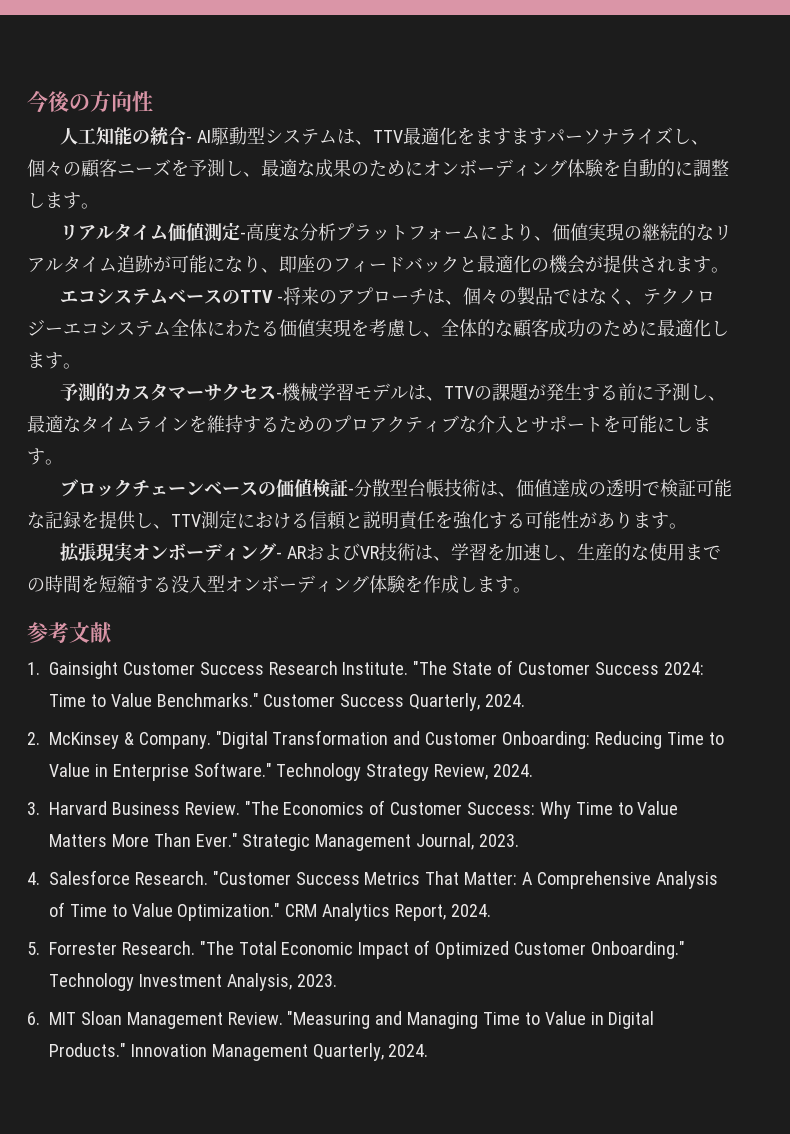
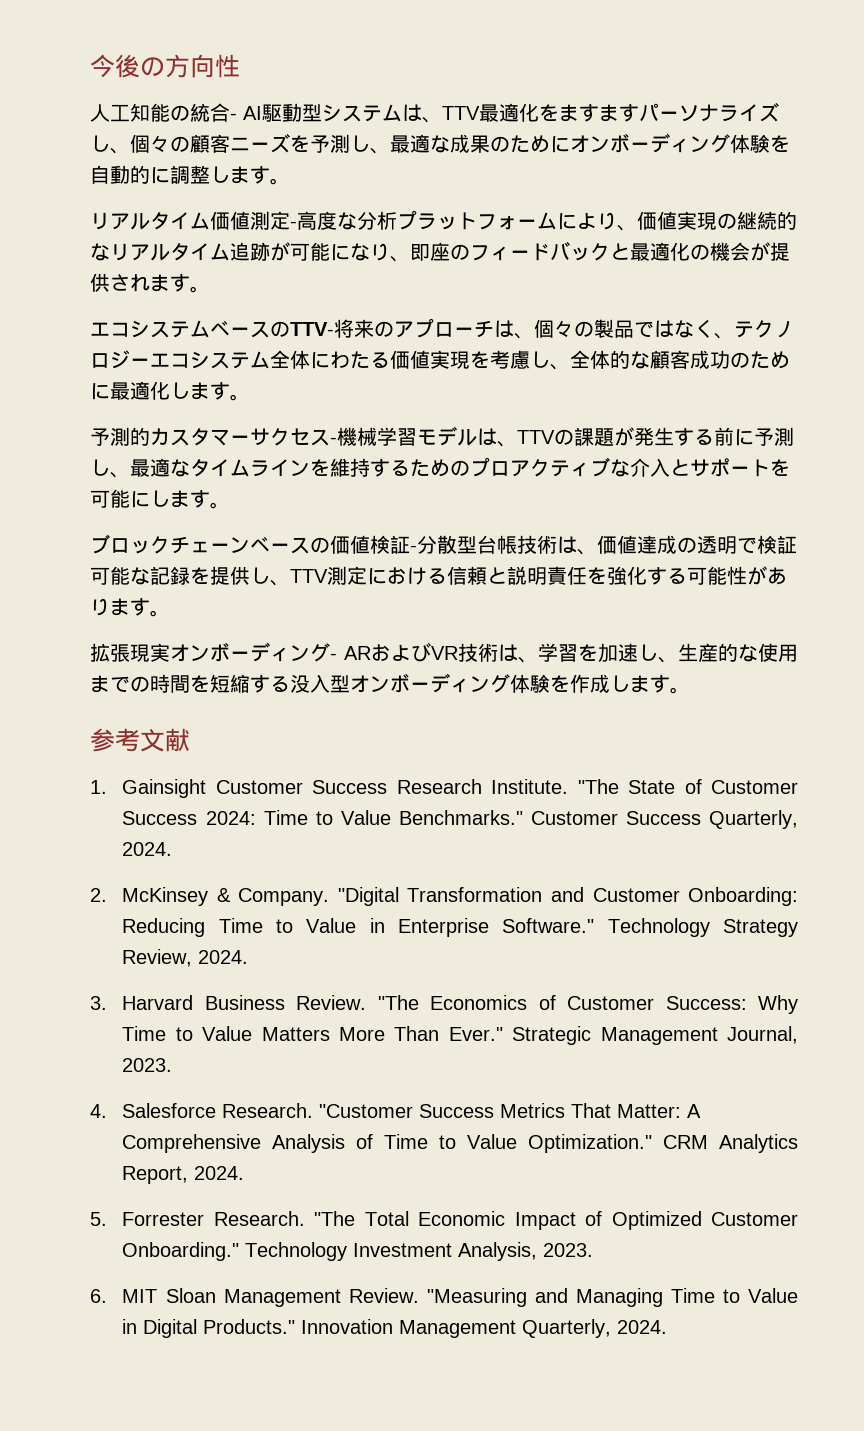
- エコシステムベースのTTV -将来のアプローチは、個々の製品ではなく、テクノロジーエコシステム全体にわたる価値実現を考慮し、全体的な顧客成功のために最適化します。
+ エコシステムベースのTTV-将来のアプローチは、個々の製品ではなく、テクノロジーエコシステム全体にわたる価値実現を考慮し、全体的な顧客成功のために最適化します。

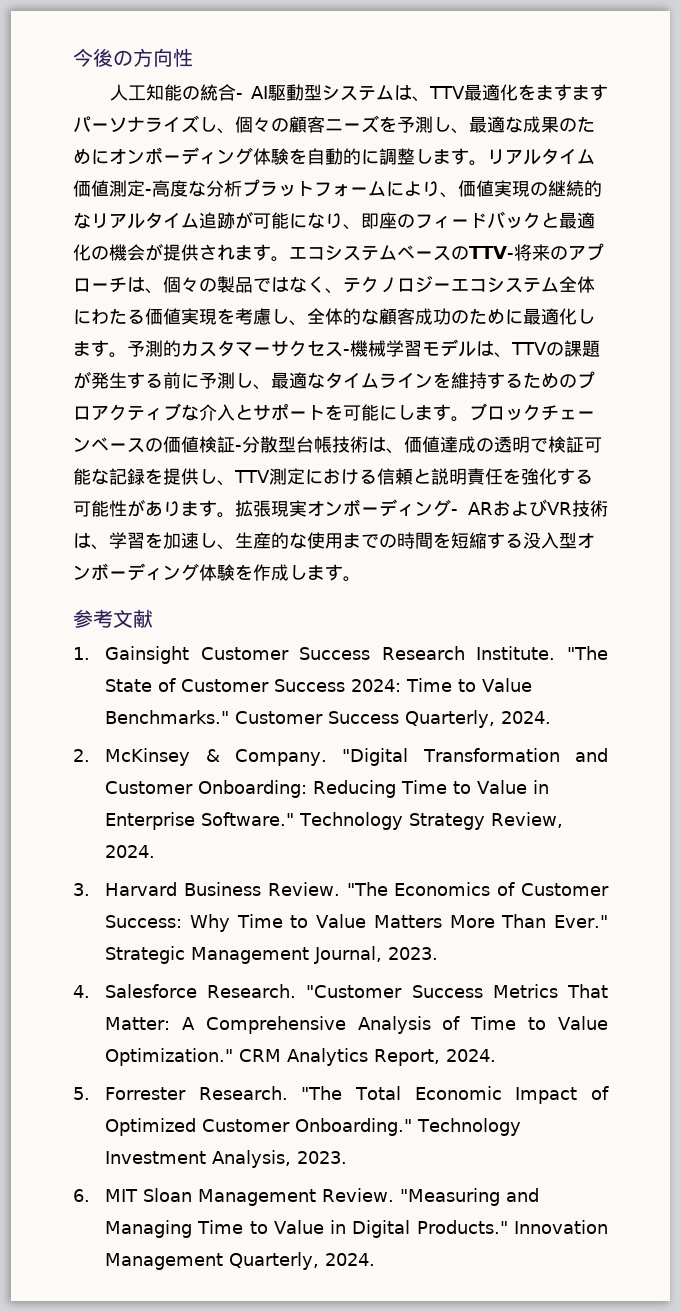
- 人工知能の統合- AI駆動型システムは、TTV最適化をますますパーソナライズし、個々の顧客ニーズを予測し、最適な成果のためにオンボーディング体験を自動的に調整します。
- リアルタイム価値測定-高度な分析プラットフォームにより、価値実現の継続的なリアルタイム追跡が可能になり、即座のフィードバックと最適化の機会が提供されます。
- エコシステムベースのTTV-将来のアプローチは、個々の製品ではなく、テクノロジーエコシステム全体にわたる価値実現を考慮し、全体的な顧客成功のために最適化します。
- 予測的カスタマーサクセス-機械学習モデルは、TTVの課題が発生する前に予測し、最適なタイムラインを維持するためのプロアクティブな介入とサポートを可能にします。
- ブロックチェーンベースの価値検証-分散型台帳技術は、価値達成の透明で検証可能な記録を提供し、TTV測定における信頼と説明責任を強化する可能性があります。
- 拡張現実オンボーディング- ARおよびVR技術は、学習を加速し、生産的な使用までの時間を短縮する没入型オンボーディング体験を作成します。
+ 人工知能の統合- AI駆動型システムは、TTV最適化をますますパーソナライズし、個々の顧客ニーズを予測し、最適な成果のためにオンボーディング体験を自動的に調整します。リアルタイム価値測定-高度な分析プラットフォームにより、価値実現の継続的なリアルタイム追跡が可能になり、即座のフィードバックと最適化の機会が提供されます。エコシステムベースのTTV-将来のアプローチは、個々の製品ではなく、テクノロジーエコシステム全体にわたる価値実現を考慮し、全体的な顧客成功のために最適化します。予測的カスタマーサクセス-機械学習モデルは、TTVの課題が発生する前に予測し、最適なタイムラインを維持するためのプロアクティブな介入とサポートを可能にします。ブロックチェーンベースの価値検証-分散型台帳技術は、価値達成の透明で検証可能な記録を提供し、TTV測定における信頼と説明責任を強化する可能性があります。拡張現実オンボーディング- ARおよびVR技術は、学習を加速し、生産的な使用までの時間を短縮する没入型オンボーディング体験を作成します。

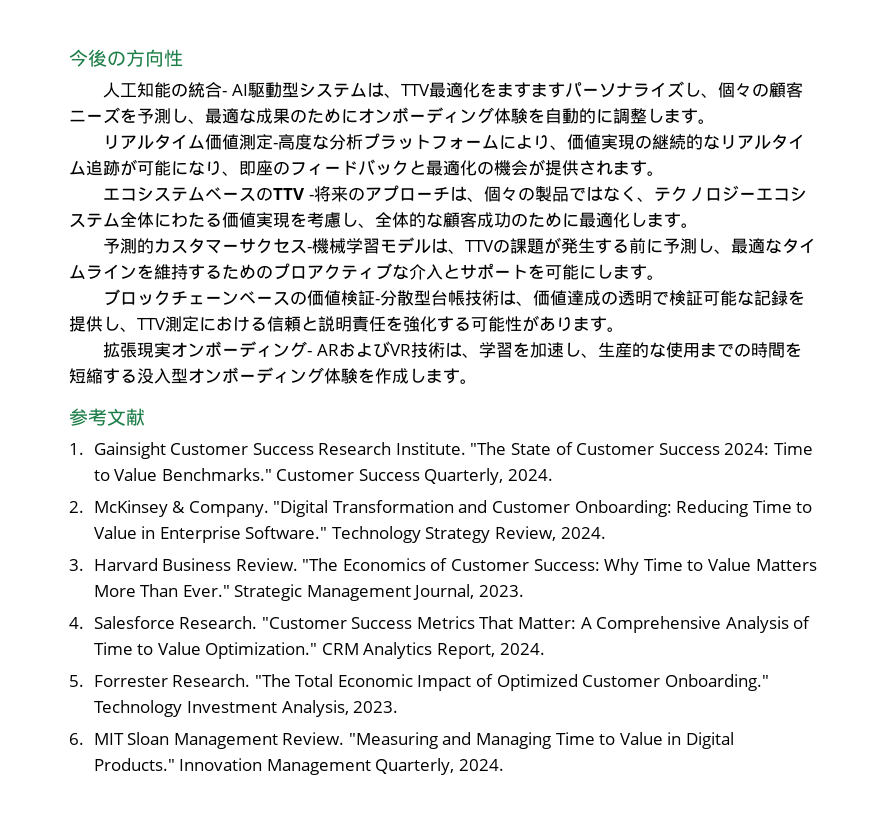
- 人工知能の統合- AI駆動型システムは、TTV最適化をますますパーソナライズし、個々の顧客ニーズを予測し、最適な成果のためにオンボーディング体験を自動的に調整します。リアルタイム価値測定-高度な分析プラットフォームにより、価値実現の継続的なリアルタイム追跡が可能になり、即座のフィードバックと最適化の機会が提供されます。エコシステムベースのTTV-将来のアプローチは、個々の製品ではなく、テクノロジーエコシステム全体にわたる価値実現を考慮し、全体的な顧客成功のために最適化します。予測的カスタマーサクセス-機械学習モデルは、TTVの課題が発生する前に予測し、最適なタイムラインを維持するためのプロアクティブな介入とサポートを可能にします。ブロックチェーンベースの価値検証-分散型台帳技術は、価値達成の透明で検証可能な記録を提供し、TTV測定における信頼と説明責任を強化する可能性があります。拡張現実オンボーディング- ARおよびVR技術は、学習を加速し、生産的な使用までの時間を短縮する没入型オンボーディング体験を作成します。
+ 人工知能の統合- AI駆動型システムは、TTV最適化をますますパーソナライズし、個々の顧客ニーズを予測し、最適な成果のためにオンボーディング体験を自動的に調整します。
+ リアルタイム価値測定-高度な分析プラットフォームにより、価値実現の継続的なリアルタイム追跡が可能になり、即座のフィードバックと最適化の機会が提供されます。
+ エコシステムベースのTTV -将来のアプローチは、個々の製品ではなく、テクノロジーエコシステム全体にわたる価値実現を考慮し、全体的な顧客成功のために最適化します。
+ 予測的カスタマーサクセス-機械学習モデルは、TTVの課題が発生する前に予測し、最適なタイムラインを維持するためのプロアクティブな介入とサポートを可能にします。
+ ブロックチェーンベースの価値検証-分散型台帳技術は、価値達成の透明で検証可能な記録を提供し、TTV測定における信頼と説明責任を強化する可能性があります。
+ 拡張現実オンボーディング- ARおよびVR技術は、学習を加速し、生産的な使用までの時間を短縮する没入型オンボーディング体験を作成します。

